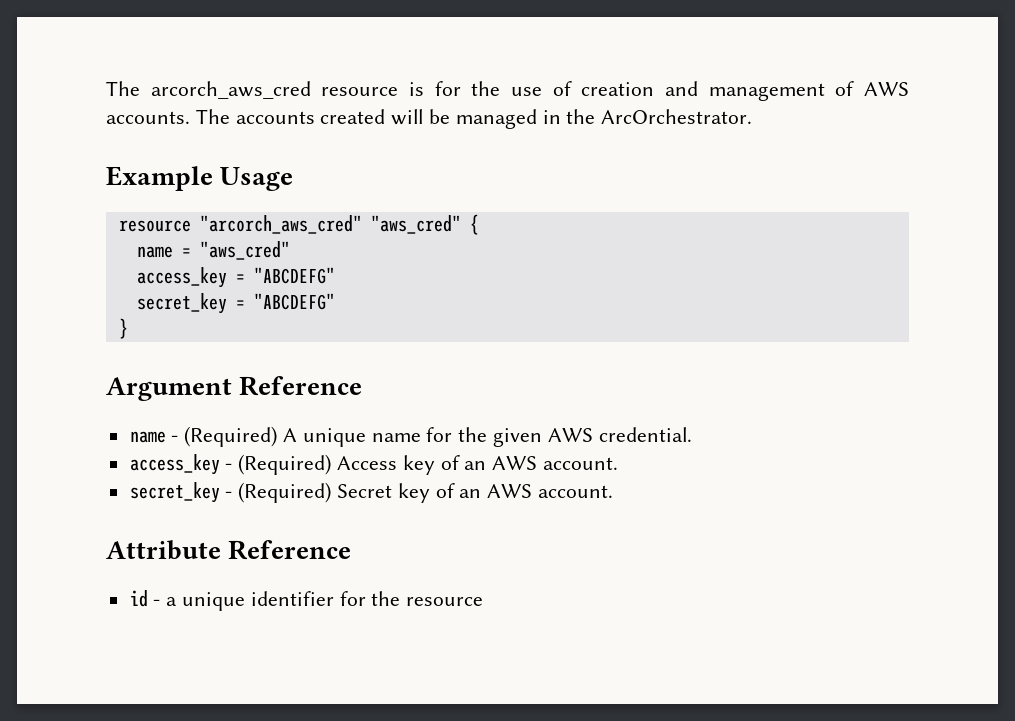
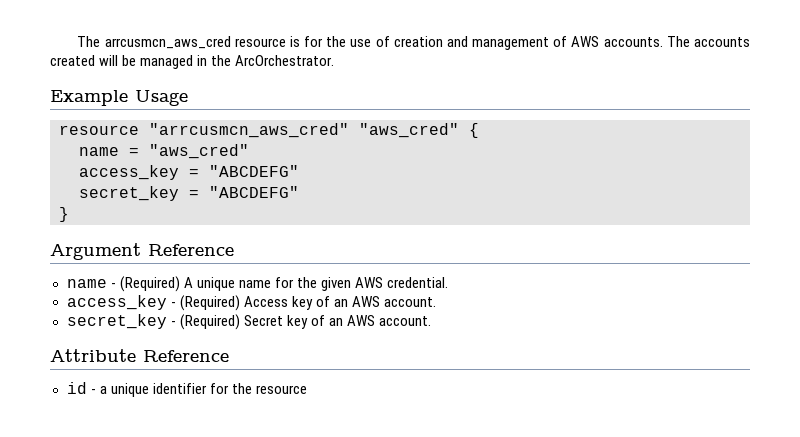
- The arcorch_aws_cred resource is for the use of creation and management of AWS accounts.
+ The arrcusmcn_aws_cred resource is for the use of creation and management of AWS accounts.
- resource "arcorch_aws_cred" "aws_cred" {
+ resource "arrcusmcn_aws_cred" "aws_cred" {

